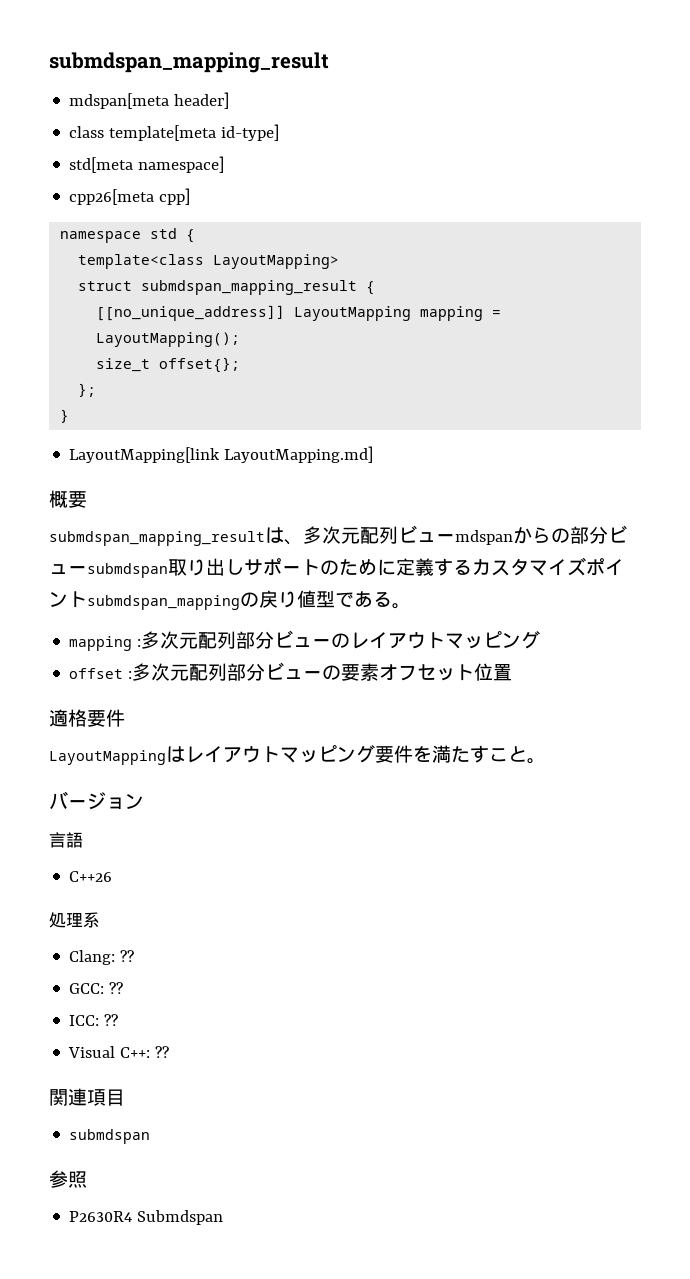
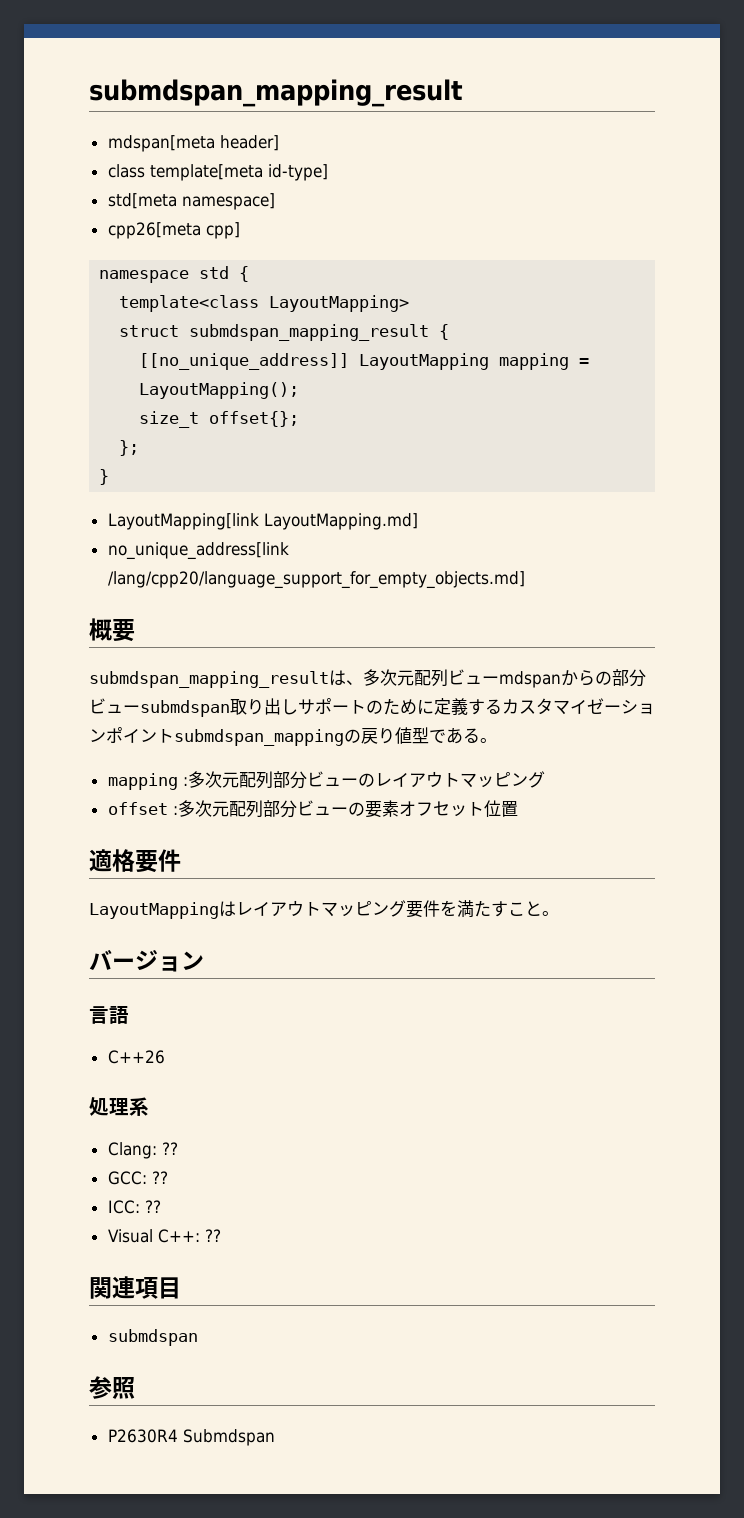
+ no_unique_address[link /lang/cpp20/language_support_for_empty_objects.md]
- submdspan_mapping_resultは、多次元配列ビューmdspanからの部分ビューsubmdspan取り出しサポートのために定義するカスタマイズポイントsubmdspan_mappingの戻り値型である。
+ submdspan_mapping_resultは、多次元配列ビューmdspanからの部分ビューsubmdspan取り出しサポートのために定義するカスタマイゼーションポイントsubmdspan_mappingの戻り値型である。

